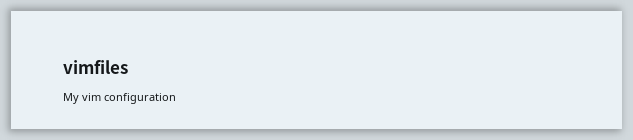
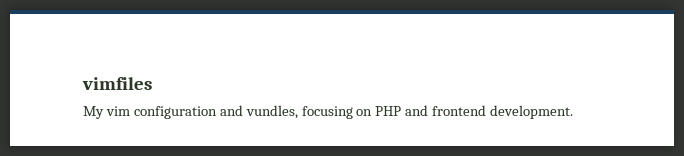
- My vim configuration
+ My vim configuration and vundles, focusing on PHP and frontend development.

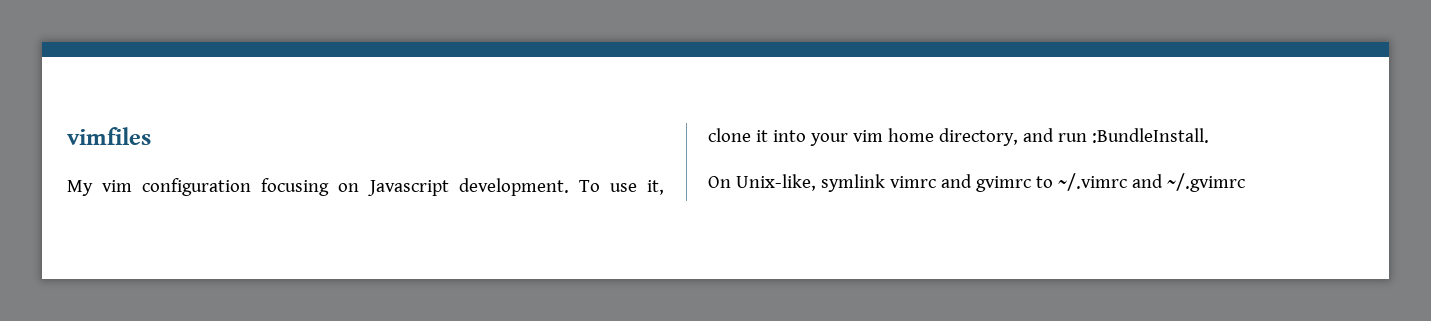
- My vim configuration and vundles, focusing on PHP and frontend development.
+ My vim configuration focusing on Javascript development. To use it, clone it into your vim home directory, and run :BundleInstall.
+ On Unix-like, symlink vimrc and gvimrc to ~/.vimrc and ~/.gvimrc

